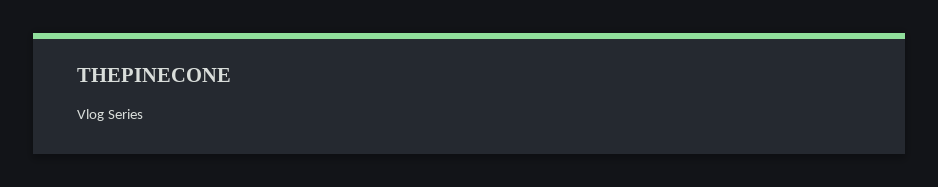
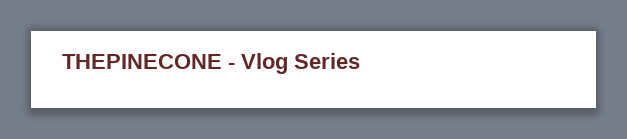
- THEPINECONE
- Vlog Series
+ THEPINECONE - Vlog Series

